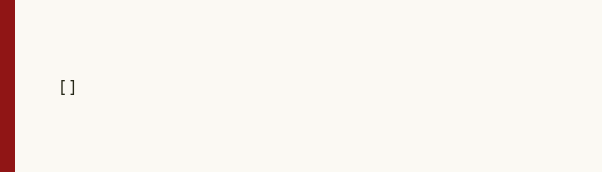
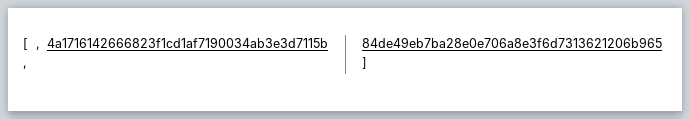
- [ ]
+ [ , 4a1716142666823f1cd1af7190034ab3e3d7115b , 84de49eb7ba28e0e706a8e3f6d7313621206b965 ]

